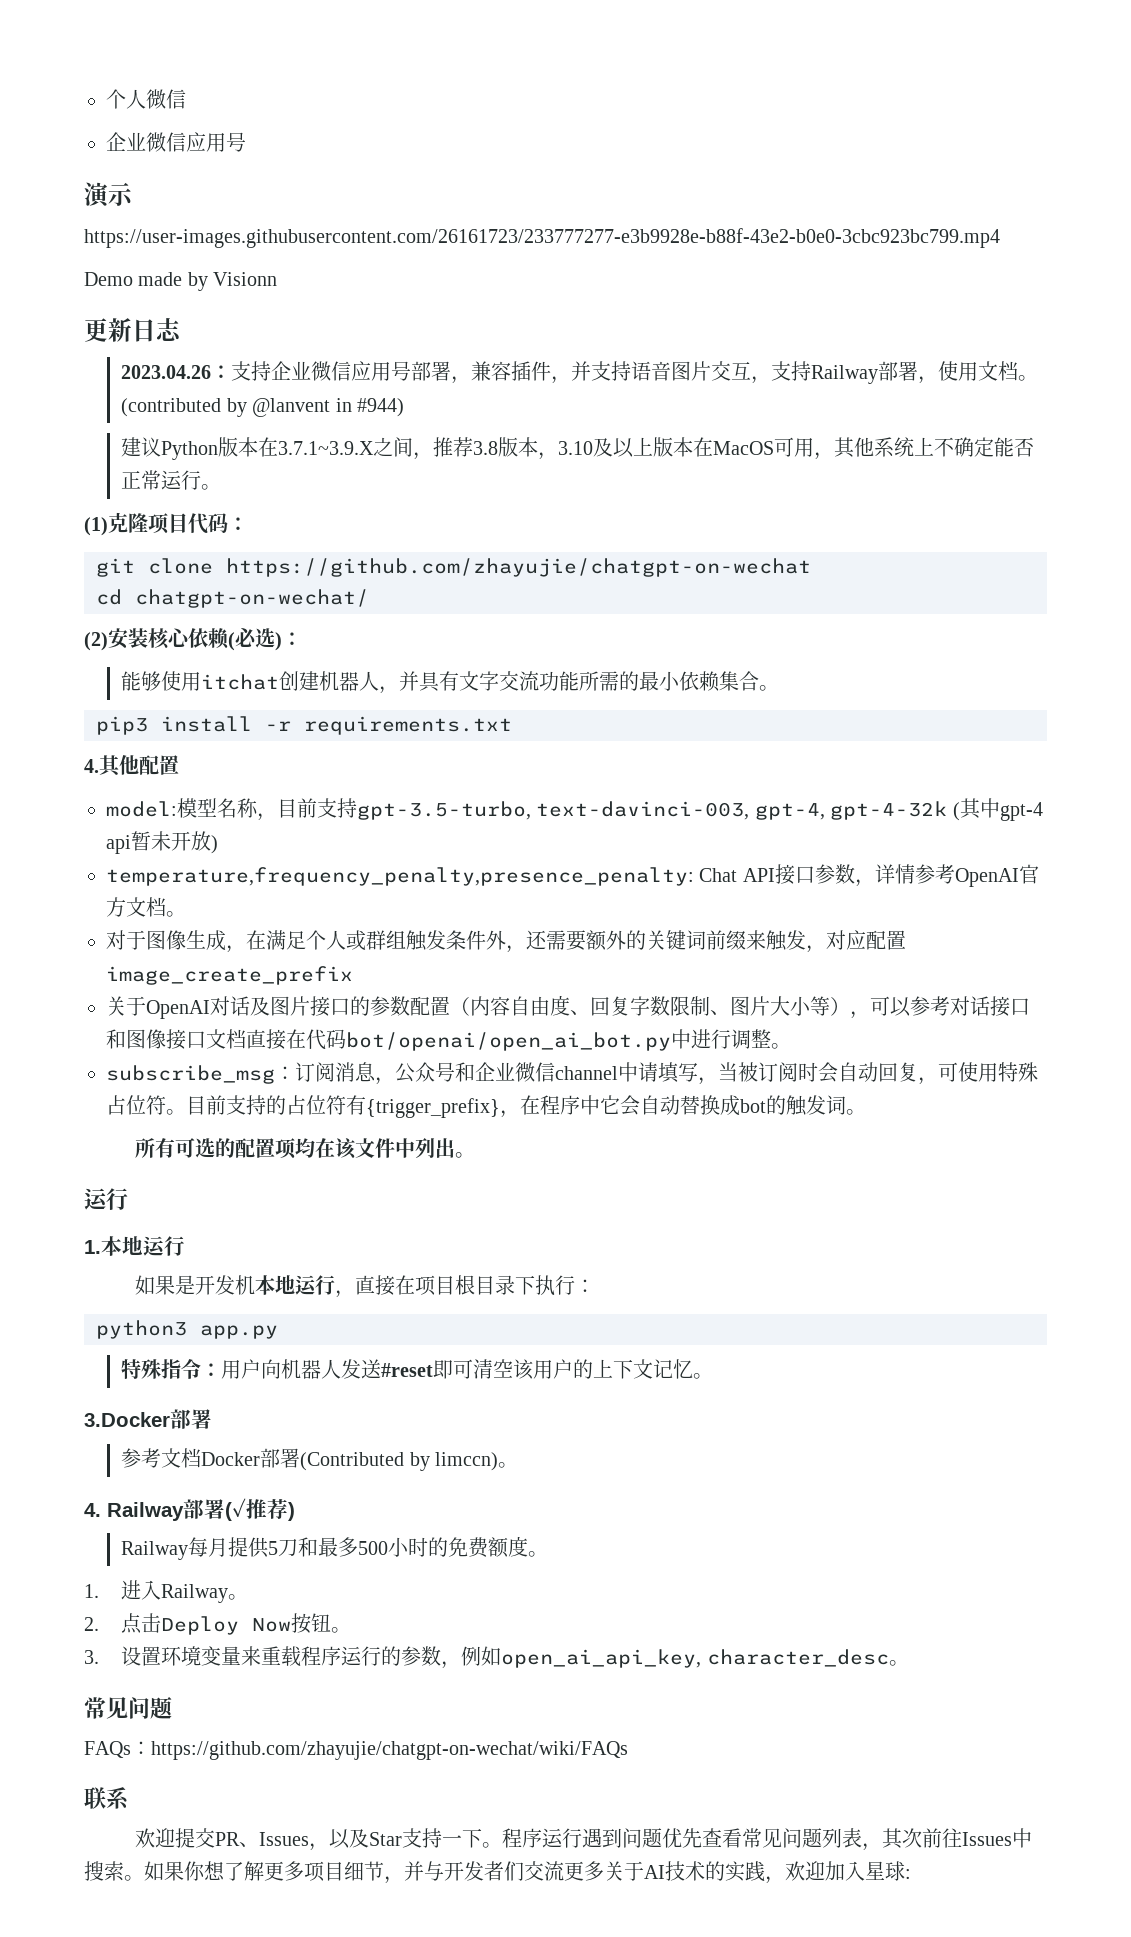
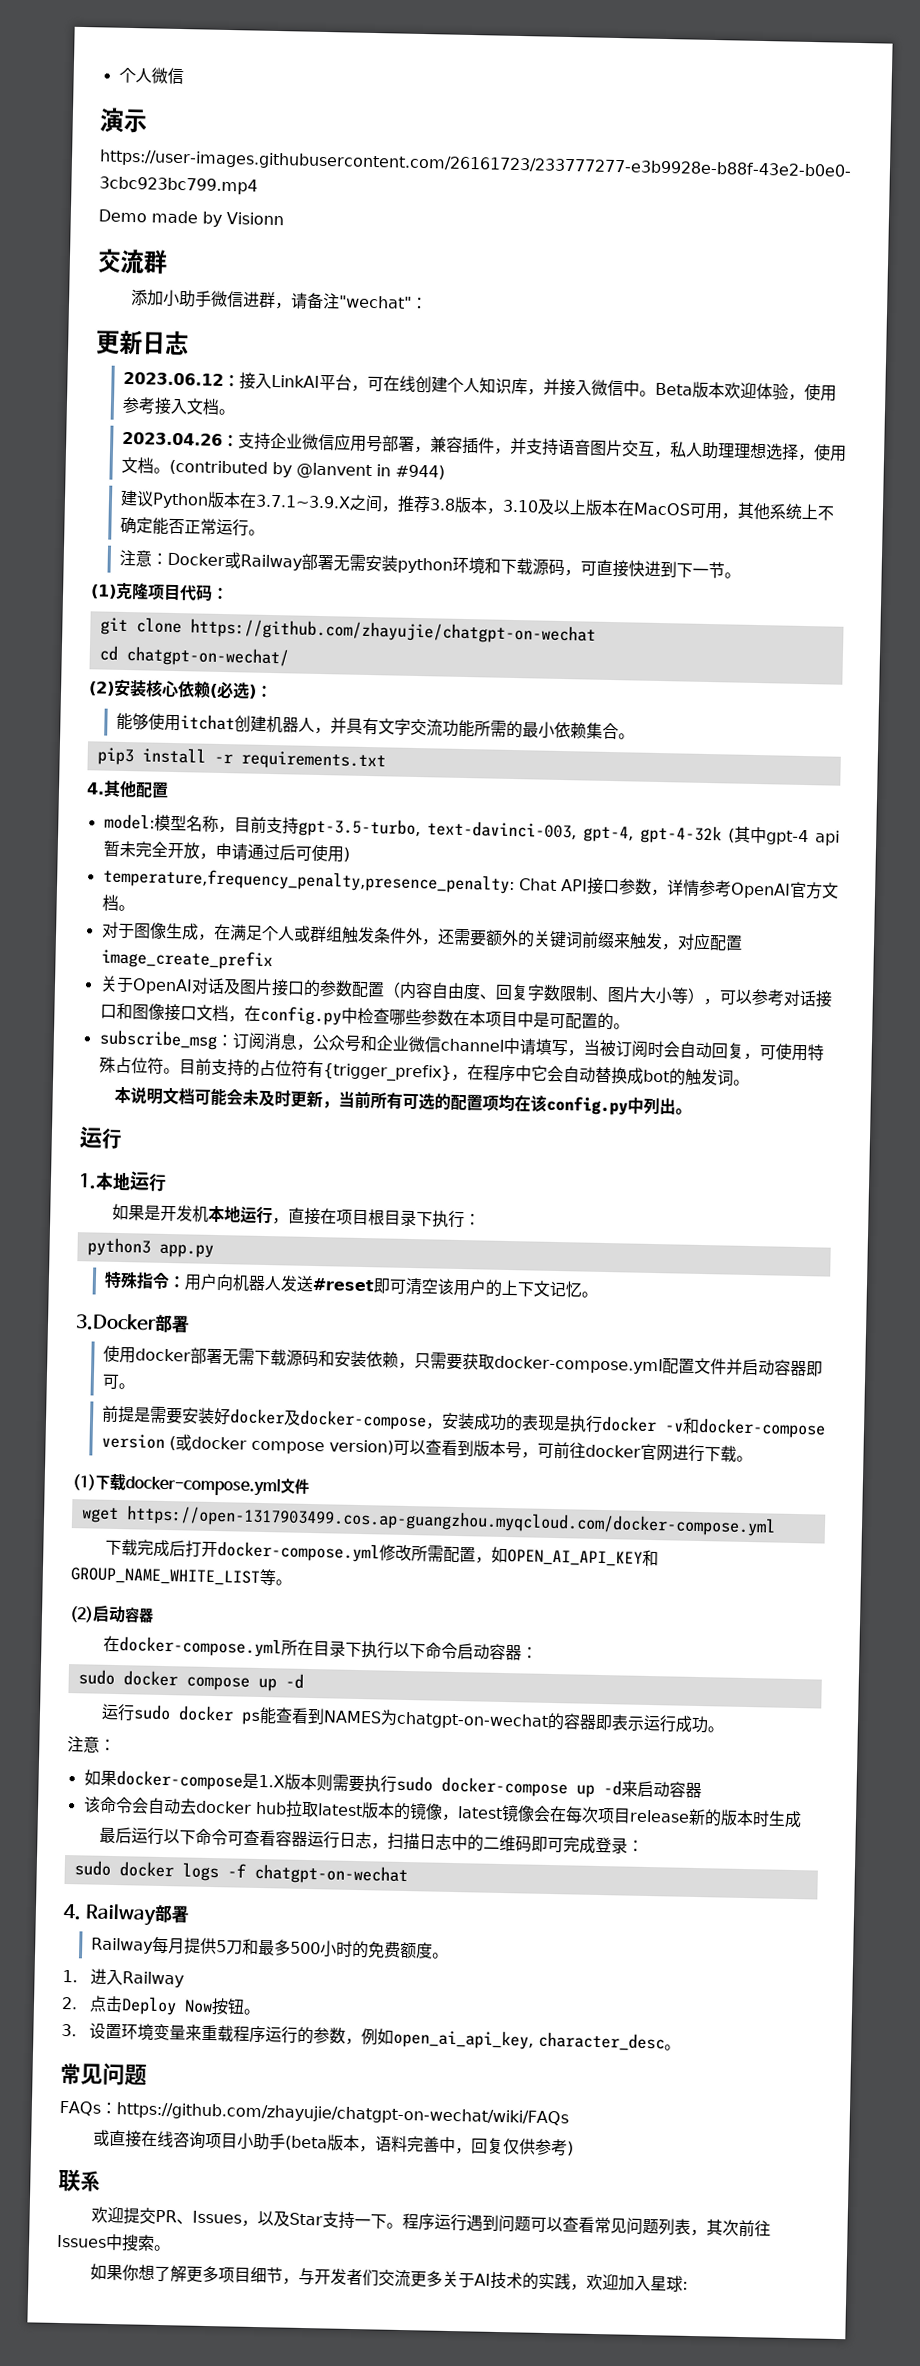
  个人微信
- 企业微信应用号
+ 交流群
+ 添加小助手微信进群，请备注"wechat"：
  更新日志
+ 2023.06.12：接入LinkAI平台，可在线创建个人知识库，并接入微信中。Beta版本欢迎体验，使用参考接入文档。
- 2023.04.26：支持企业微信应用号部署，兼容插件，并支持语音图片交互，支持Railway部署，使用文档。
+ 2023.04.26：支持企业微信应用号部署，兼容插件，并支持语音图片交互，私人助理理想选择，使用文档。
+ 注意：Docker或Railway部署无需安装python环境和下载源码，可直接快进到下一节。
- model:模型名称，目前支持gpt-3.5-turbo, text-davinci-003, gpt-4, gpt-4-32k (其中gpt-4 api暂未开放)
+ model:模型名称，目前支持gpt-3.5-turbo, text-davinci-003, gpt-4, gpt-4-32k (其中gpt-4 api暂未完全开放，申请通过后可使用)
- 关于OpenAI对话及图片接口的参数配置（内容自由度、回复字数限制、图片大小等），可以参考对话接口和图像接口文档直接在代码bot/openai/open_ai_bot.py中进行调整。
+ 关于OpenAI对话及图片接口的参数配置（内容自由度、回复字数限制、图片大小等），可以参考对话接口和图像接口文档，在config.py中检查哪些参数在本项目中是可配置的。
- 所有可选的配置项均在该文件中列出。
+ 本说明文档可能会未及时更新，当前所有可选的配置项均在该config.py中列出。
- 参考文档Docker部署(Contributed by limccn)。
+ 使用docker部署无需下载源码和安装依赖，只需要获取docker-compose.yml配置文件并启动容器即可。
+ 前提是需要安装好docker及docker-compose，安装成功的表现是执行docker -v和docker-compose version (或docker compose version)可以查看到版本号，可前往docker官网进行下载。
+ (1)下载docker-compose.yml文件
+ wget https://open-1317903499.cos.ap-guangzhou.myqcloud.com/docker-compose.yml
+ 下载完成后打开docker-compose.yml修改所需配置，如OPEN_AI_API_KEY和GROUP_NAME_WHITE_LIST等。
+ (2)启动容器
+ 在docker-compose.yml所在目录下执行以下命令启动容器：
+ sudo docker compose up -d
+ 运行sudo docker ps能查看到NAMES为chatgpt-on-wechat的容器即表示运行成功。
+ 注意：
+ 如果docker-compose是1.X版本则需要执行sudo docker-compose up -d来启动容器
+ 该命令会自动去docker hub拉取latest版本的镜像，latest镜像会在每次项目release新的版本时生成
+ 最后运行以下命令可查看容器运行日志，扫描日志中的二维码即可完成登录：
+ sudo docker logs -f chatgpt-on-wechat
- 4. Railway部署(✓推荐)
+ 4. Railway部署
- 1.进入Railway。
+ 1.进入Railway
+ 或直接在线咨询项目小助手(beta版本，语料完善中，回复仅供参考)
- 程序运行遇到问题优先查看常见问题列表，其次前往Issues中搜索。如果你想了解更多项目细节，并与开发者们交流更多关于AI技术的实践，欢迎加入星球:
+ 程序运行遇到问题可以查看常见问题列表，其次前往Issues中搜索。
+ 如果你想了解更多项目细节，与开发者们交流更多关于AI技术的实践，欢迎加入星球:

